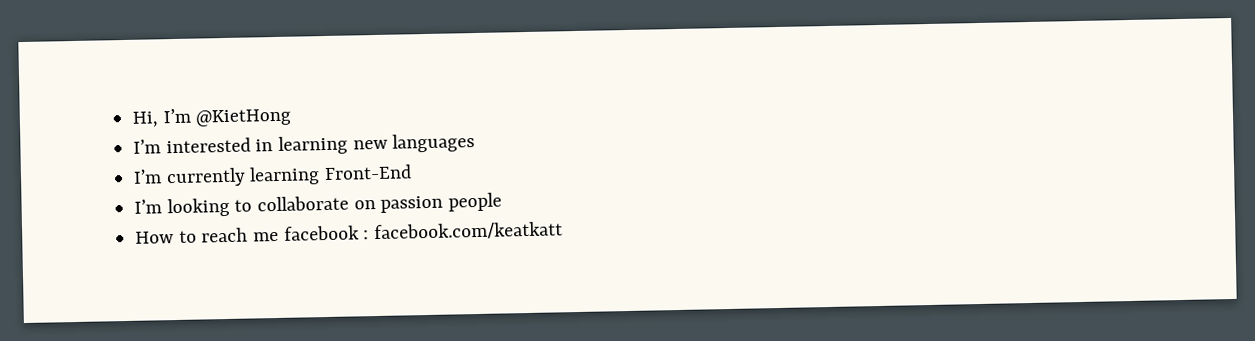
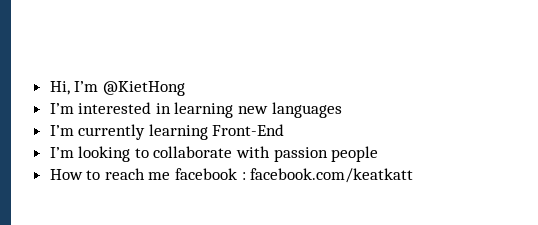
- I’m looking to collaborate on passion people
+ I’m looking to collaborate with passion people

